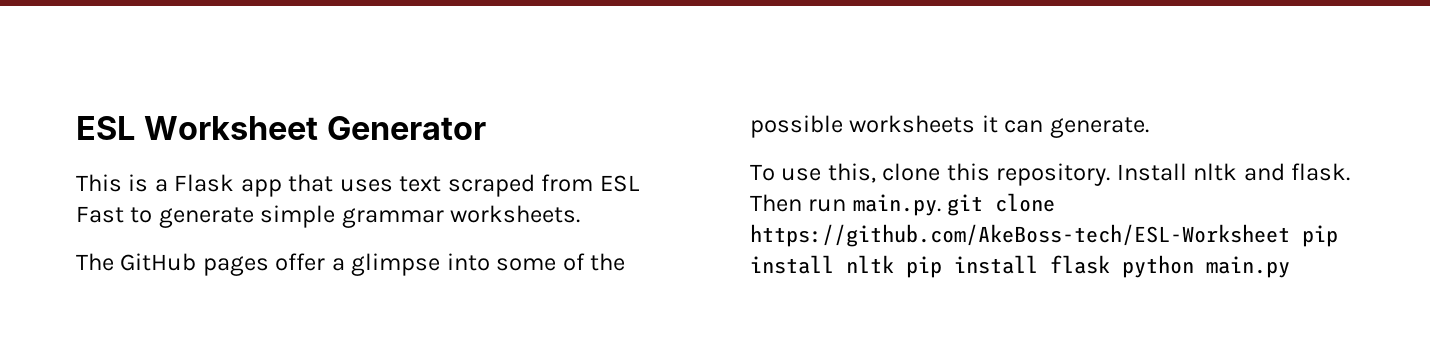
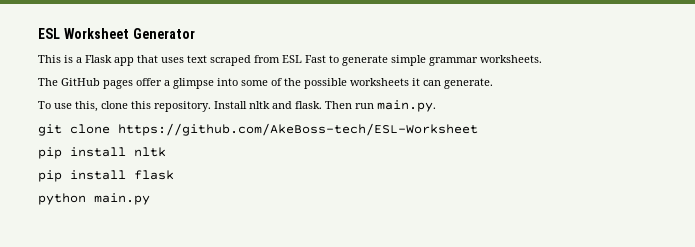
- Then run main.py. git clone https://github.com/AkeBoss-tech/ESL-Worksheet pip install nltk pip install flask python main.py
+ Then run main.py.
+ git clone https://github.com/AkeBoss-tech/ESL-Worksheet
+ pip install nltk
+ pip install flask
+ python main.py

